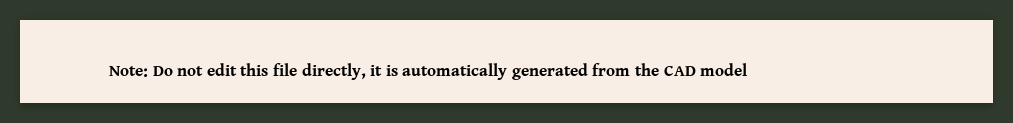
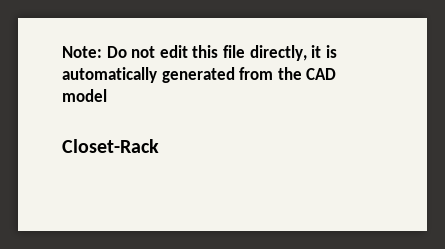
+ Closet-Rack

